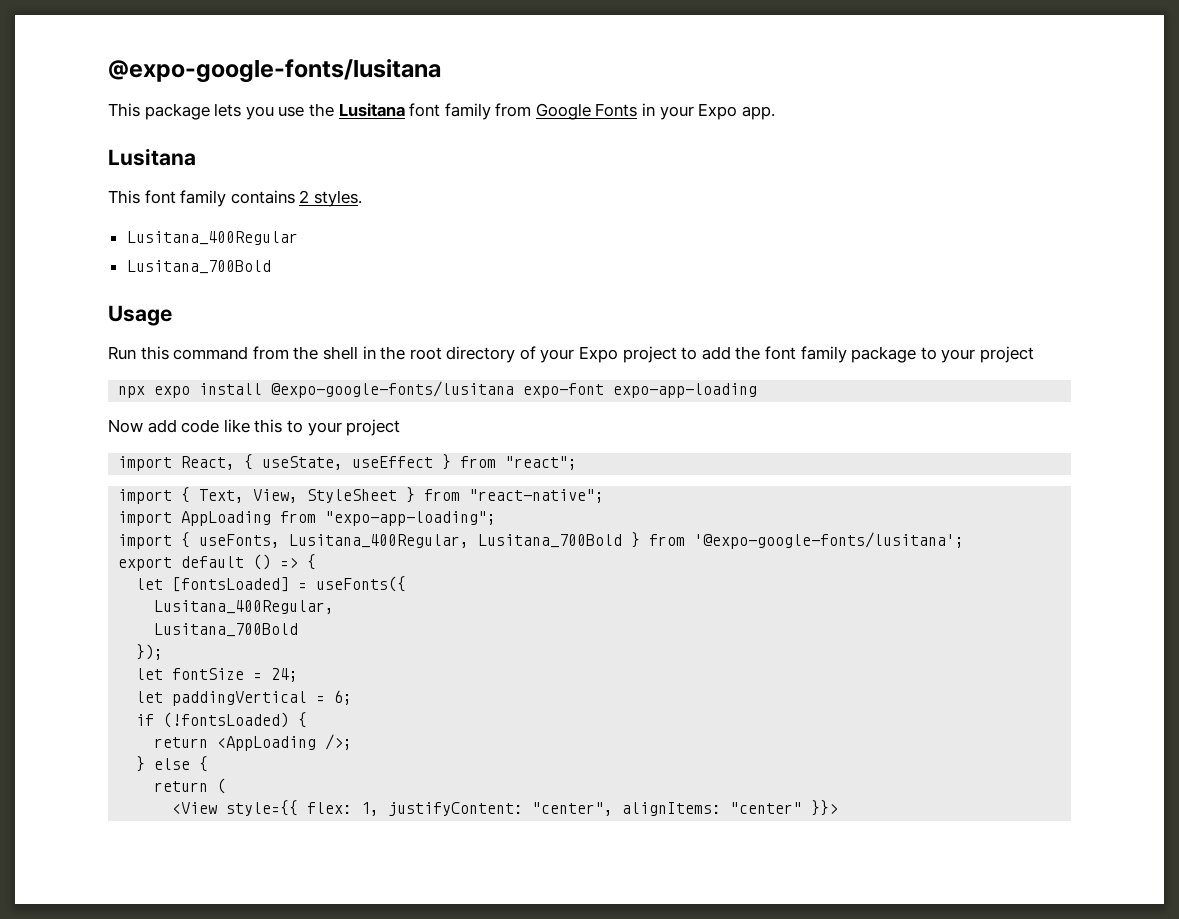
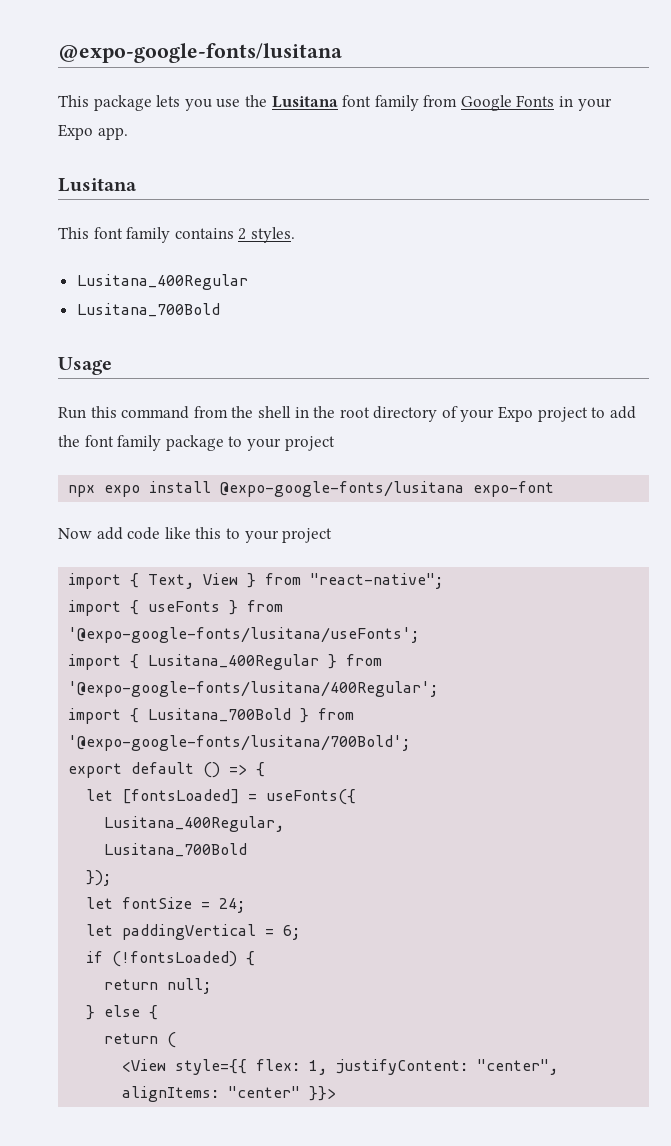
- npx expo install @expo-google-fonts/lusitana expo-font expo-app-loading
+ npx expo install @expo-google-fonts/lusitana expo-font
- import React, { useState, useEffect } from "react";
- import { Text, View, StyleSheet } from "react-native";
+ import { Text, View } from "react-native";
- import AppLoading from "expo-app-loading";
- import { useFonts, Lusitana_400Regular, Lusitana_700Bold } from '@expo-google-fonts/lusitana';
+ import { useFonts } from '@expo-google-fonts/lusitana/useFonts';
+ import { Lusitana_400Regular } from '@expo-google-fonts/lusitana/400Regular';
+ import { Lusitana_700Bold } from '@expo-google-fonts/lusitana/700Bold';
- return <AppLoading />;
+ return null;

